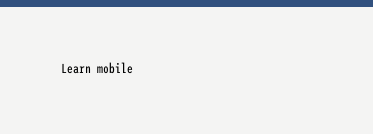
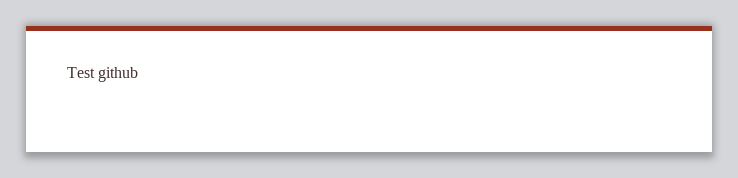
- Learn mobile
+ Test github

